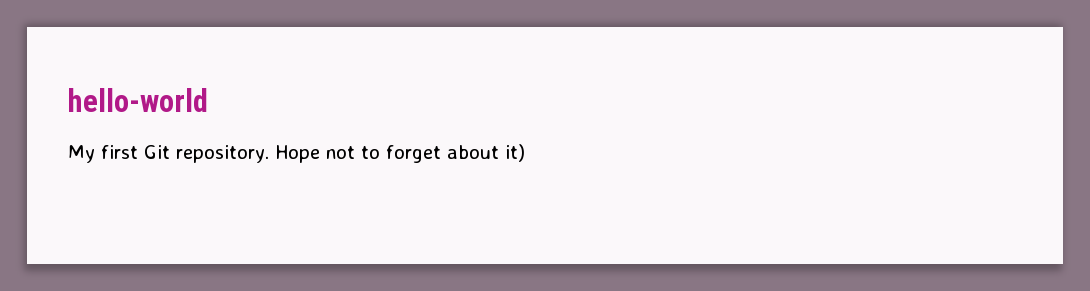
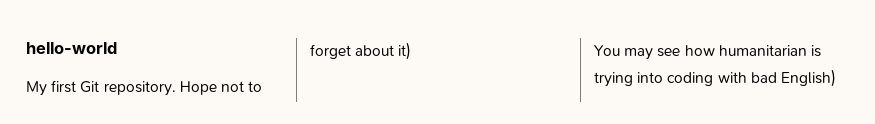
+ You may see how humanitarian is trying into coding with bad English)

